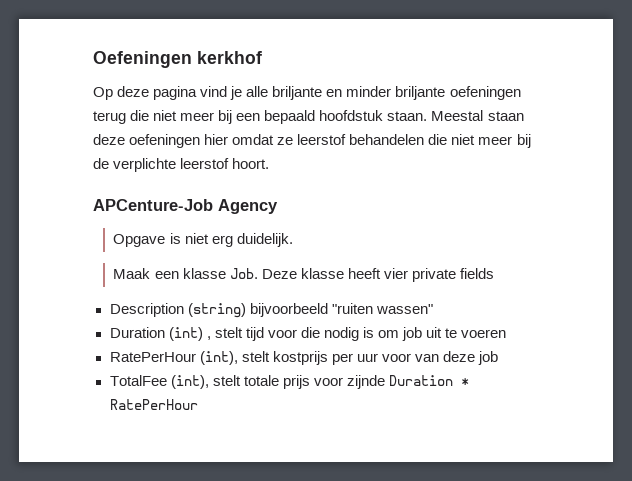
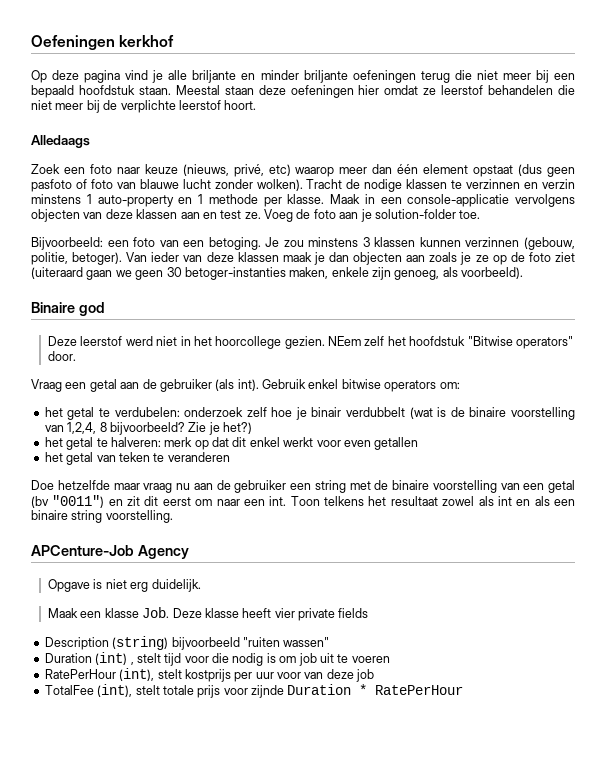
+ Alledaags
+ Zoek een foto naar keuze (nieuws, privé, etc) waarop meer dan één element opstaat (dus geen pasfoto of foto van blauwe lucht zonder wolken). Tracht de nodige klassen te verzinnen en verzin minstens 1 auto-property en 1 methode per klasse. Maak in een console-applicatie vervolgens objecten van deze klassen aan en test ze. Voeg de foto aan je solution-folder toe.
+ Bijvoorbeeld: een foto van een betoging. Je zou minstens 3 klassen kunnen verzinnen (gebouw, politie, betoger). Van ieder van deze klassen maak je dan objecten aan zoals je ze op de foto ziet (uiteraard gaan we geen 30 betoger-instanties maken, enkele zijn genoeg, als voorbeeld).
+ Binaire god
+ Deze leerstof werd niet in het hoorcollege gezien. NEem zelf het hoofdstuk "Bitwise operators" door.
+ Vraag een getal aan de gebruiker (als int). Gebruik enkel bitwise operators om:
+ het getal te verdubelen: onderzoek zelf hoe je binair verdubbelt (wat is de binaire voorstelling van 1,2,4, 8 bijvoorbeeld? Zie je het?)
+ het getal te halveren: merk op dat dit enkel werkt voor even getallen
+ het getal van teken te veranderen
+ Doe hetzelfde maar vraag nu aan de gebruiker een string met de binaire voorstelling van een getal (bv "0011") en zit dit eerst om naar een int. Toon telkens het resultaat zowel als int en als een binaire string voorstelling.

